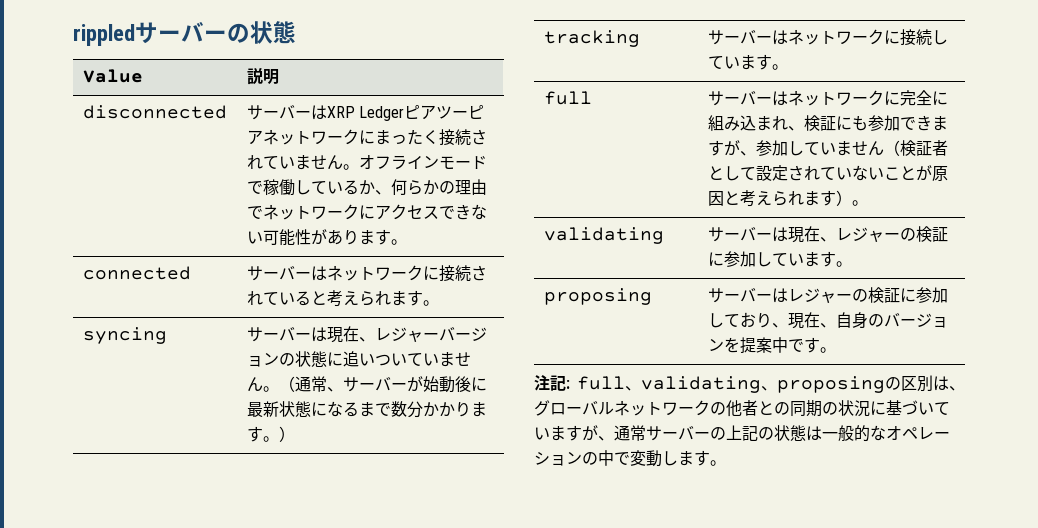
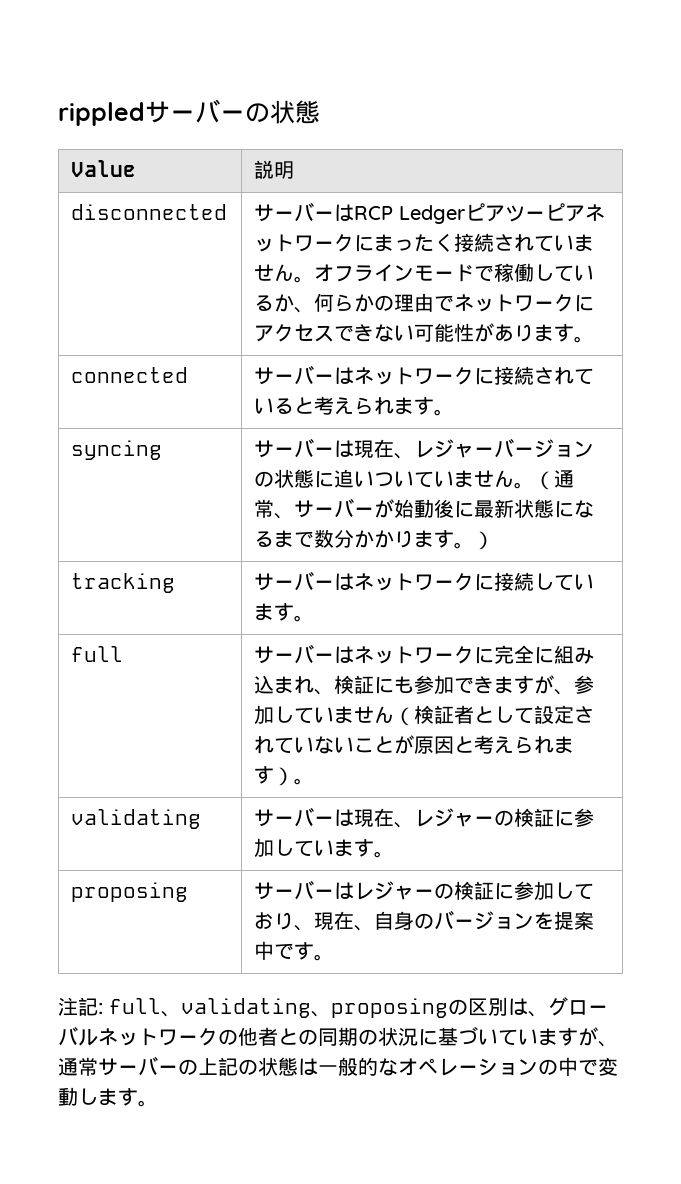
- サーバーはXRP Ledgerピアツーピアネットワークにまったく接続されていません。
+ サーバーはRCP Ledgerピアツーピアネットワークにまったく接続されていません。

